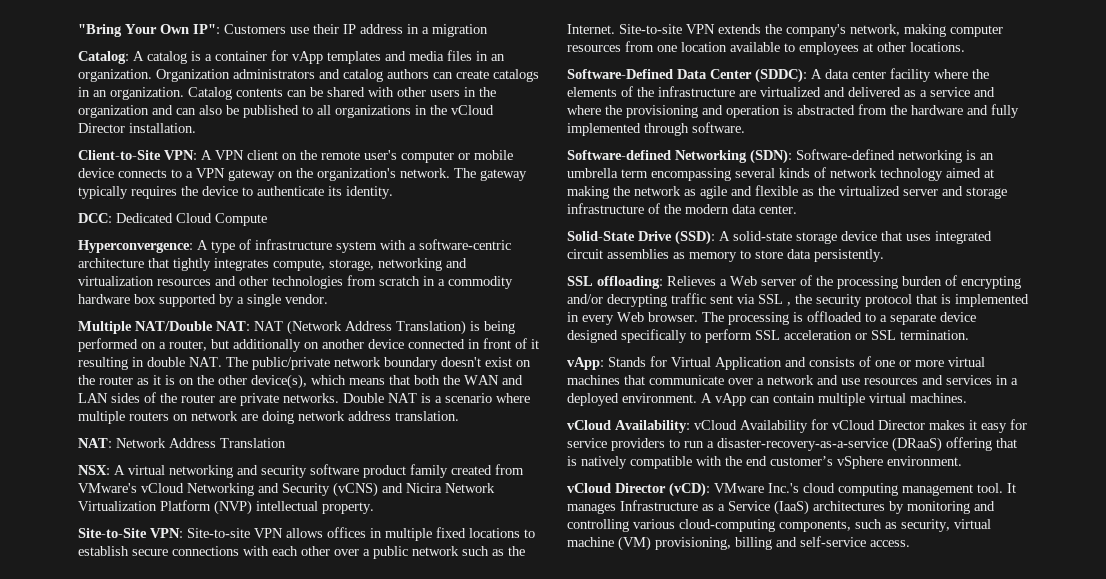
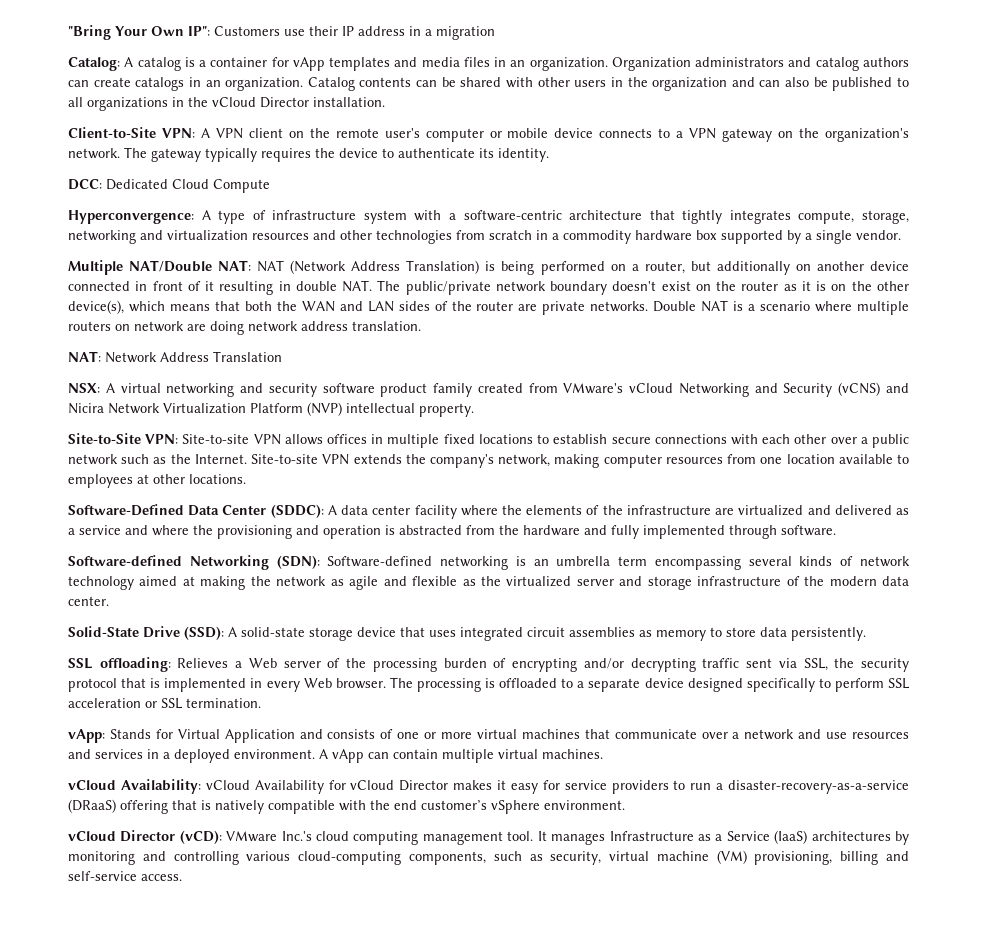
- SSL offloading: Relieves a Web server of the processing burden of encrypting and/or decrypting traffic sent via SSL , the security protocol that is implemented in every Web browser.
+ SSL offloading: Relieves a Web server of the processing burden of encrypting and/or decrypting traffic sent via SSL, the security protocol that is implemented in every Web browser.

